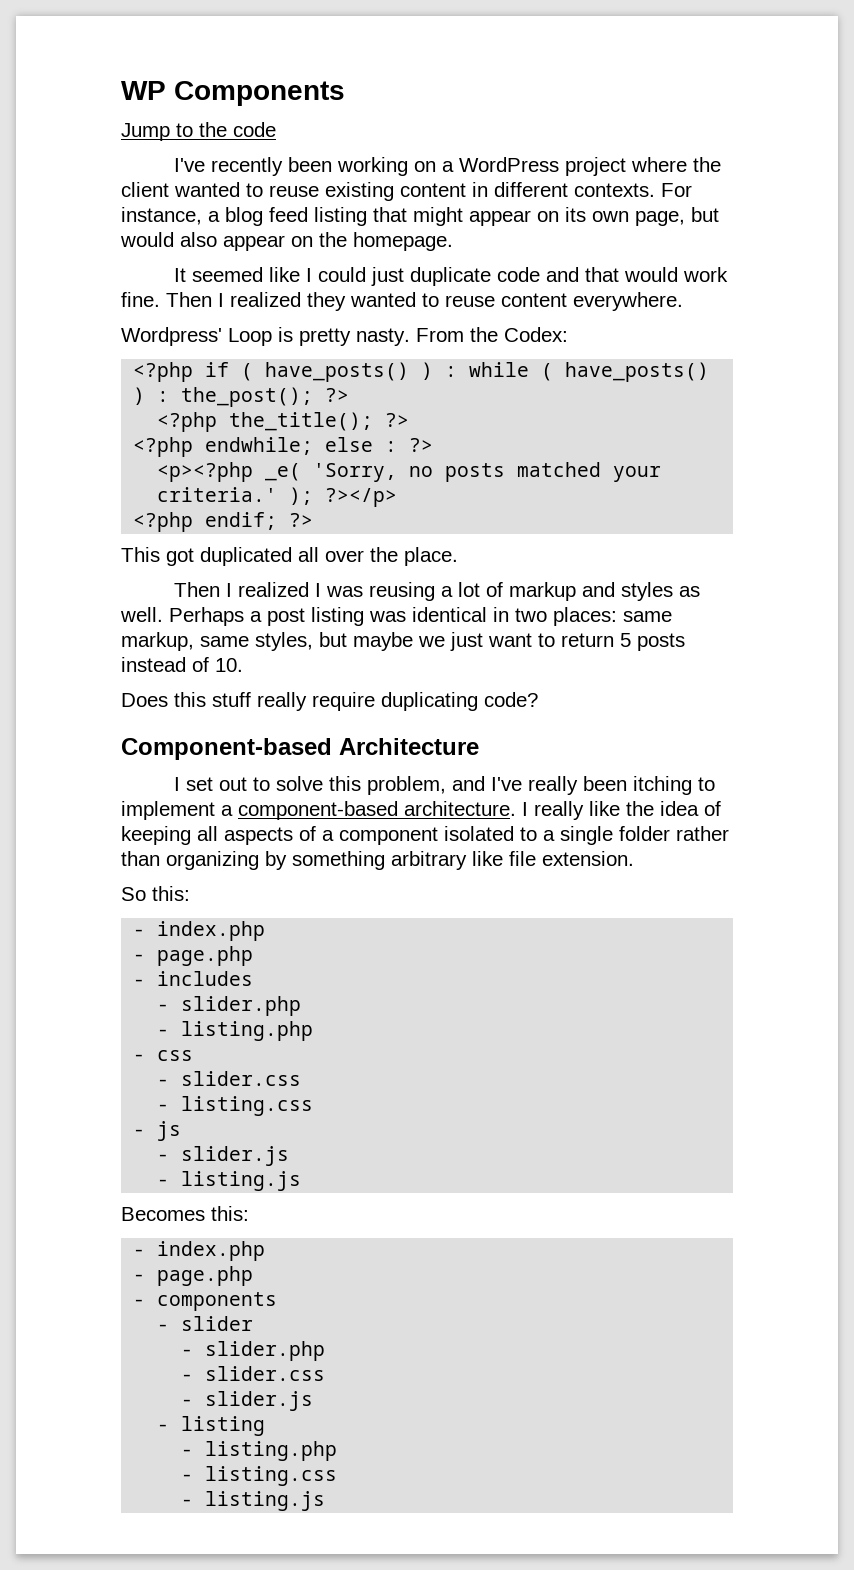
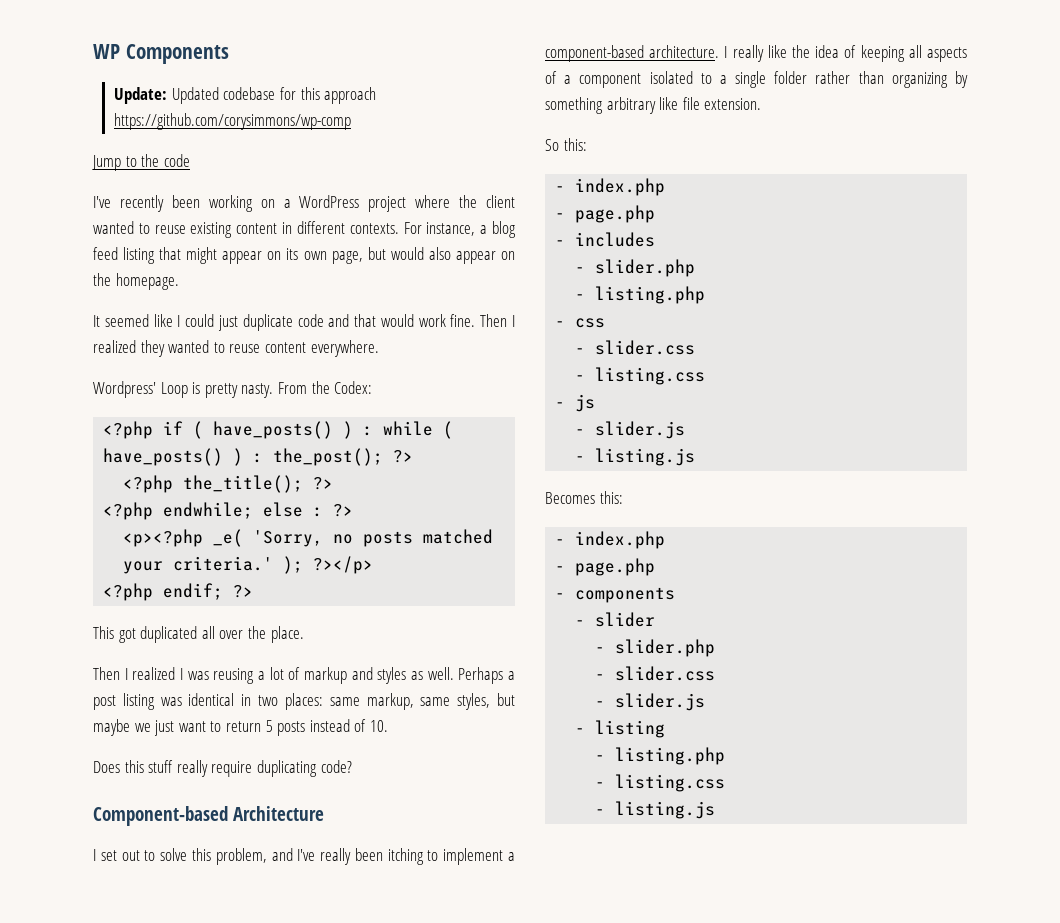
+ Update: Updated codebase for this approach https://github.com/corysimmons/wp-comp

